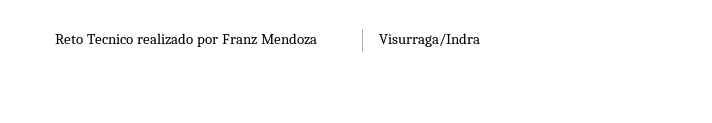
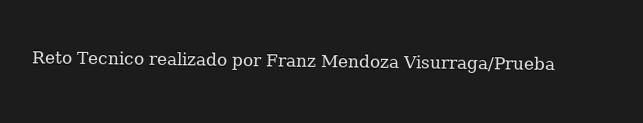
- Reto Tecnico realizado por Franz Mendoza Visurraga/Indra
+ Reto Tecnico realizado por Franz Mendoza Visurraga/Prueba

